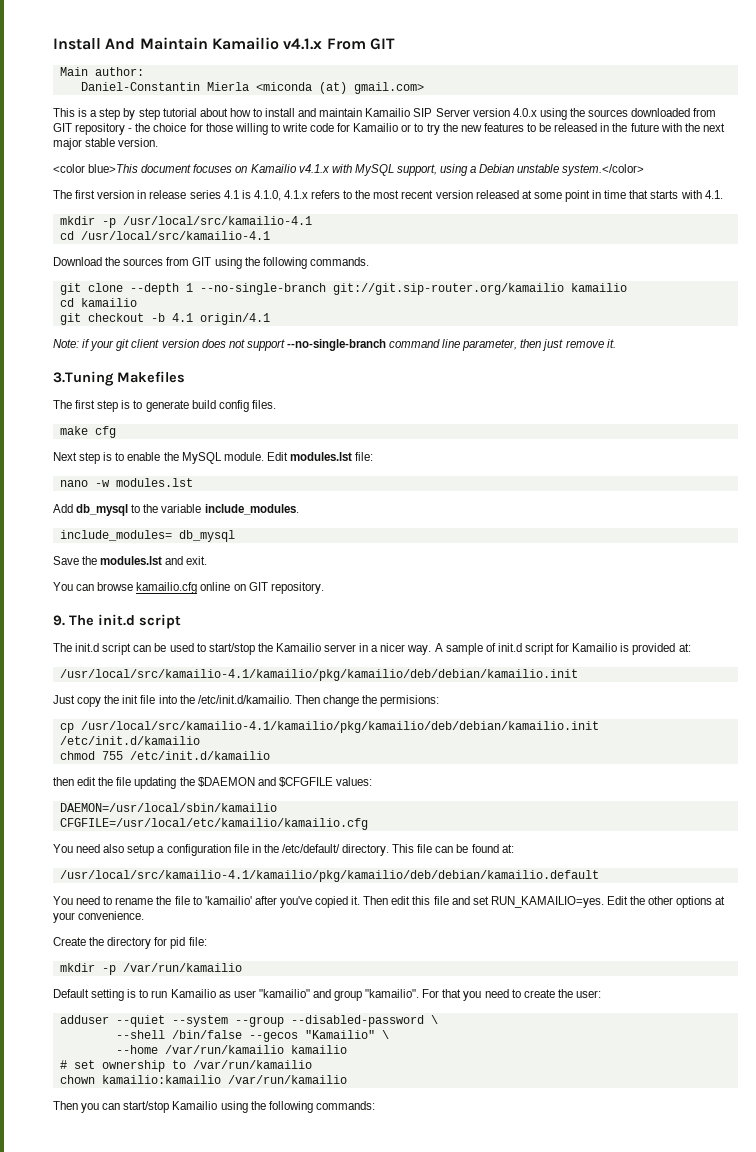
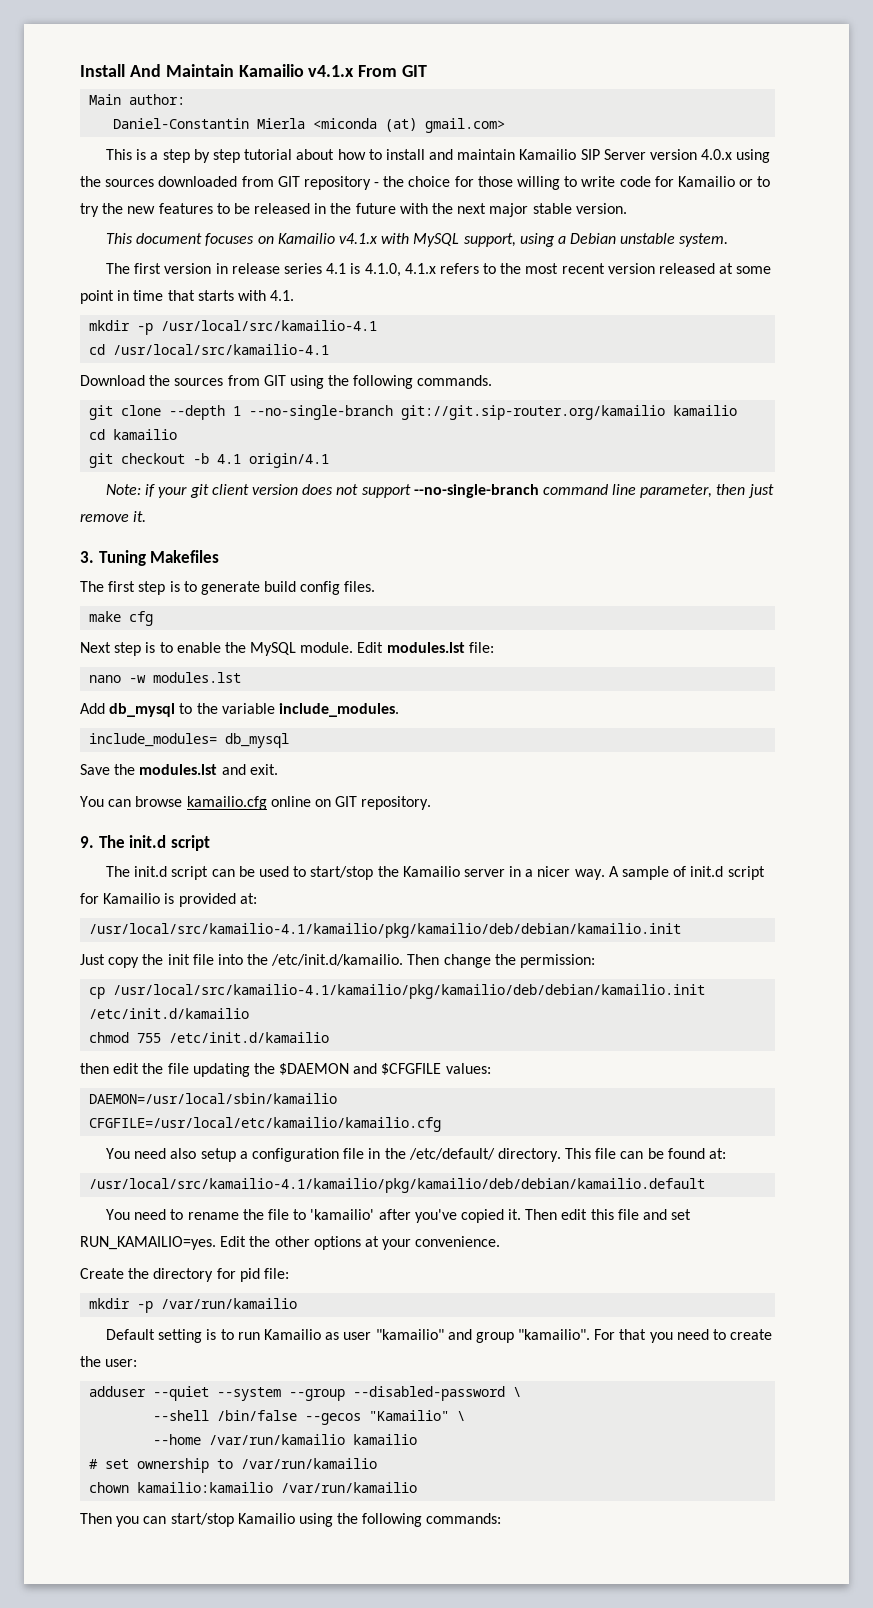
- <color blue>This document focuses on Kamailio v4.1.x with MySQL support, using a Debian unstable system.</color>
+ This document focuses on Kamailio v4.1.x with MySQL support, using a Debian unstable system.
- 3.Tuning Makefiles
+ 3. Tuning Makefiles
- Just copy the init file into the /etc/init.d/kamailio. Then change the permisions:
+ Just copy the init file into the /etc/init.d/kamailio. Then change the permission:

